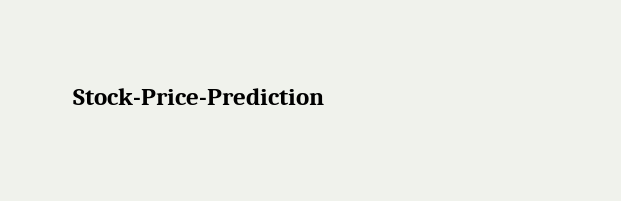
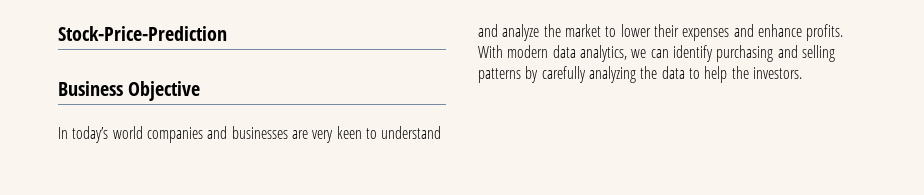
+ Business Objective
+ In today’s world companies and businesses are very keen to understand and analyze the market to lower their expenses and enhance profits. With modern data analytics, we can identify purchasing and selling patterns by carefully analyzing the data to help the investors.

